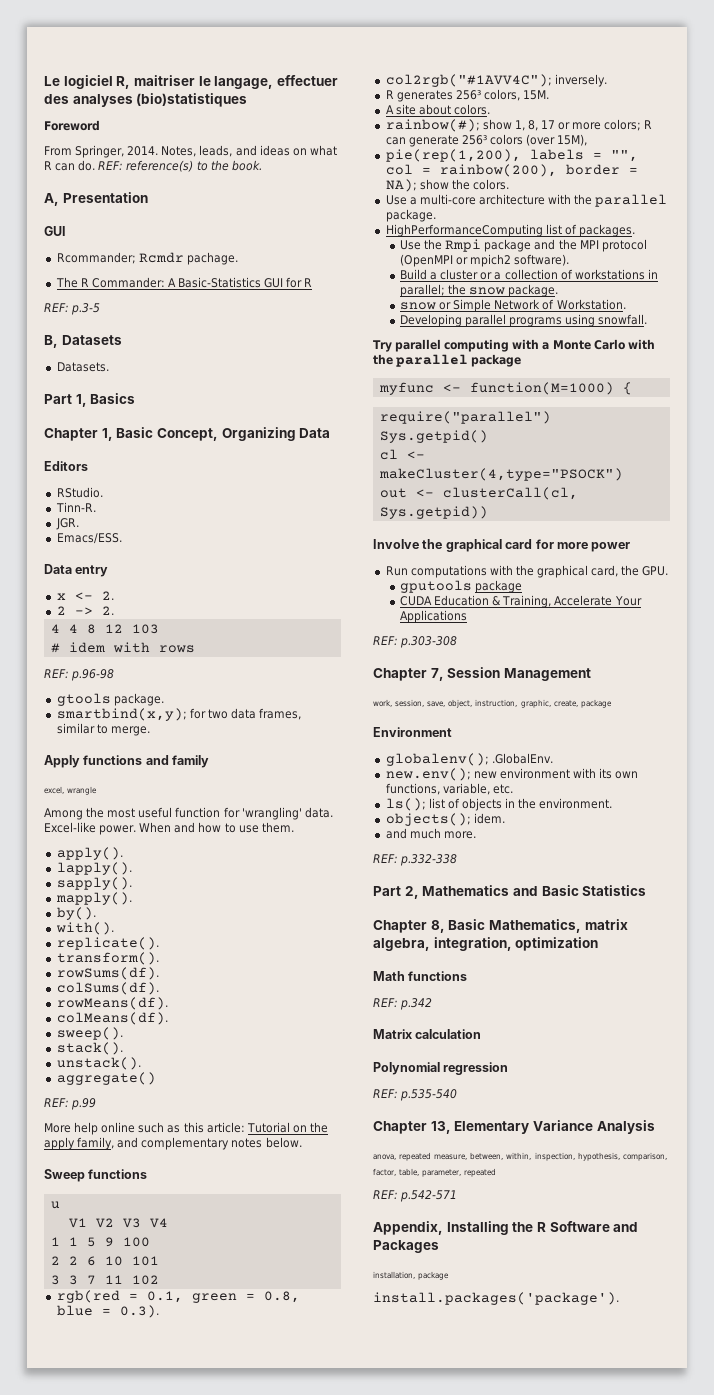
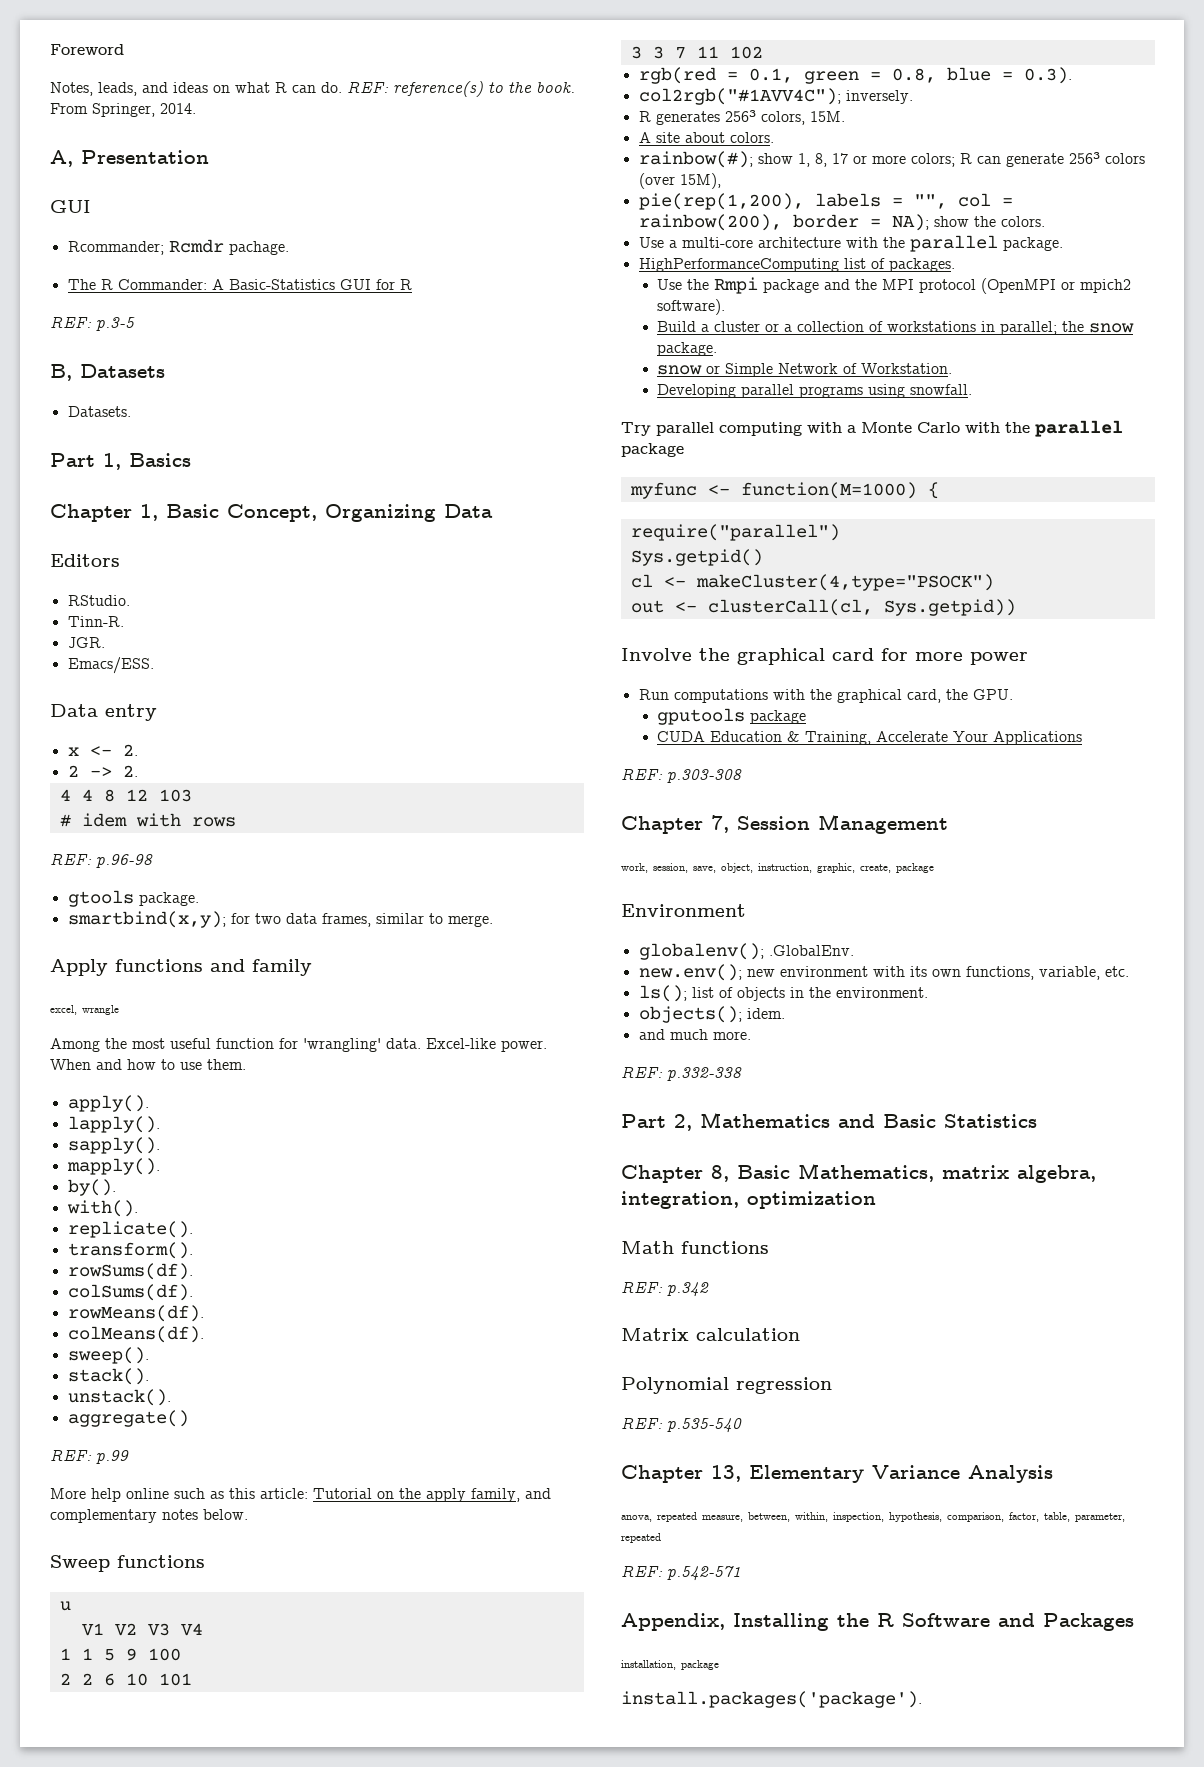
- Le logiciel R, maitriser le langage, effectuer des analyses (bio)statistiques
  Foreword
- From Springer, 2014. Notes, leads, and ideas on what R can do.
+ Notes, leads, and ideas on what R can do.
+ From Springer, 2014.

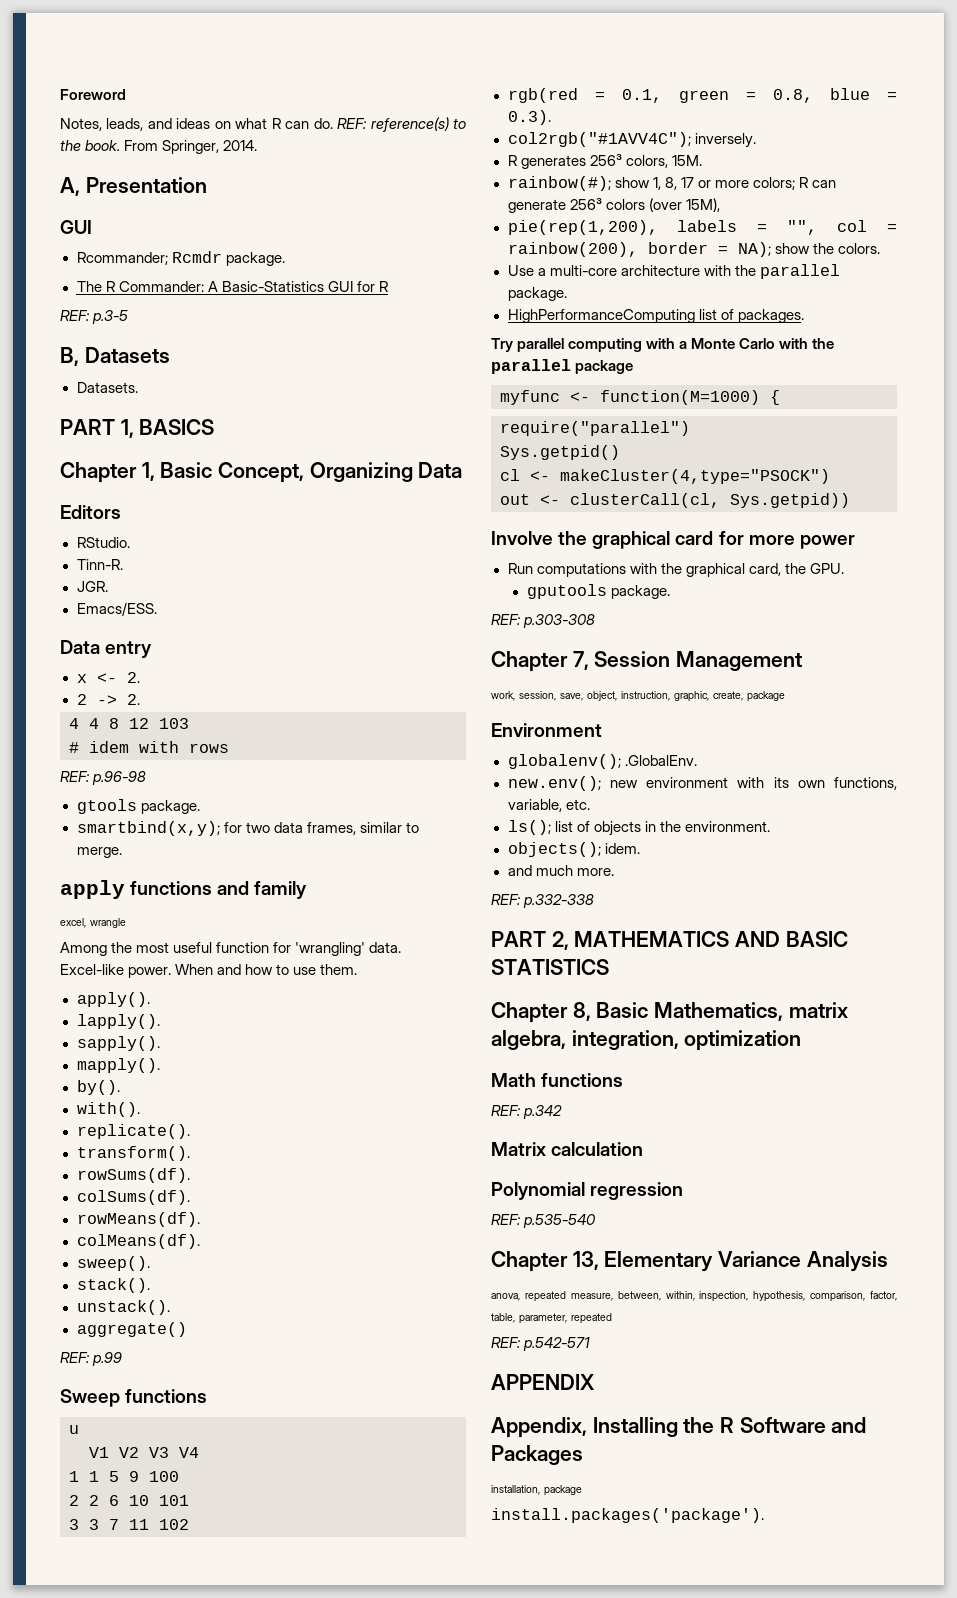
- Rcommander; Rcmdr pachage.
+ Rcommander; Rcmdr package.
- Part 1, Basics
+ PART 1, BASICS
- Apply functions and family
+ apply functions and family
- More help online such as this article: Tutorial on the apply family, and complementary notes below.
- A site about colors.
- Use the Rmpi package and the MPI protocol (OpenMPI or mpich2 software).
- Build a cluster or a collection of workstations in parallel; the snow package.
- snow or Simple Network of Workstation.
- Developing parallel programs using snowfall.
- gputools package
- CUDA Education & Training, Accelerate Your Applications
+ gputools package.
- Part 2, Mathematics and Basic Statistics
+ PART 2, MATHEMATICS AND BASIC STATISTICS
+ APPENDIX

